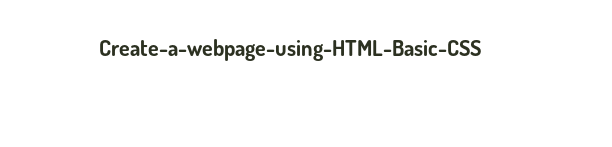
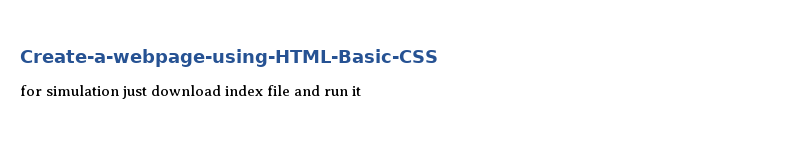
+ for simulation just download index file and run it

